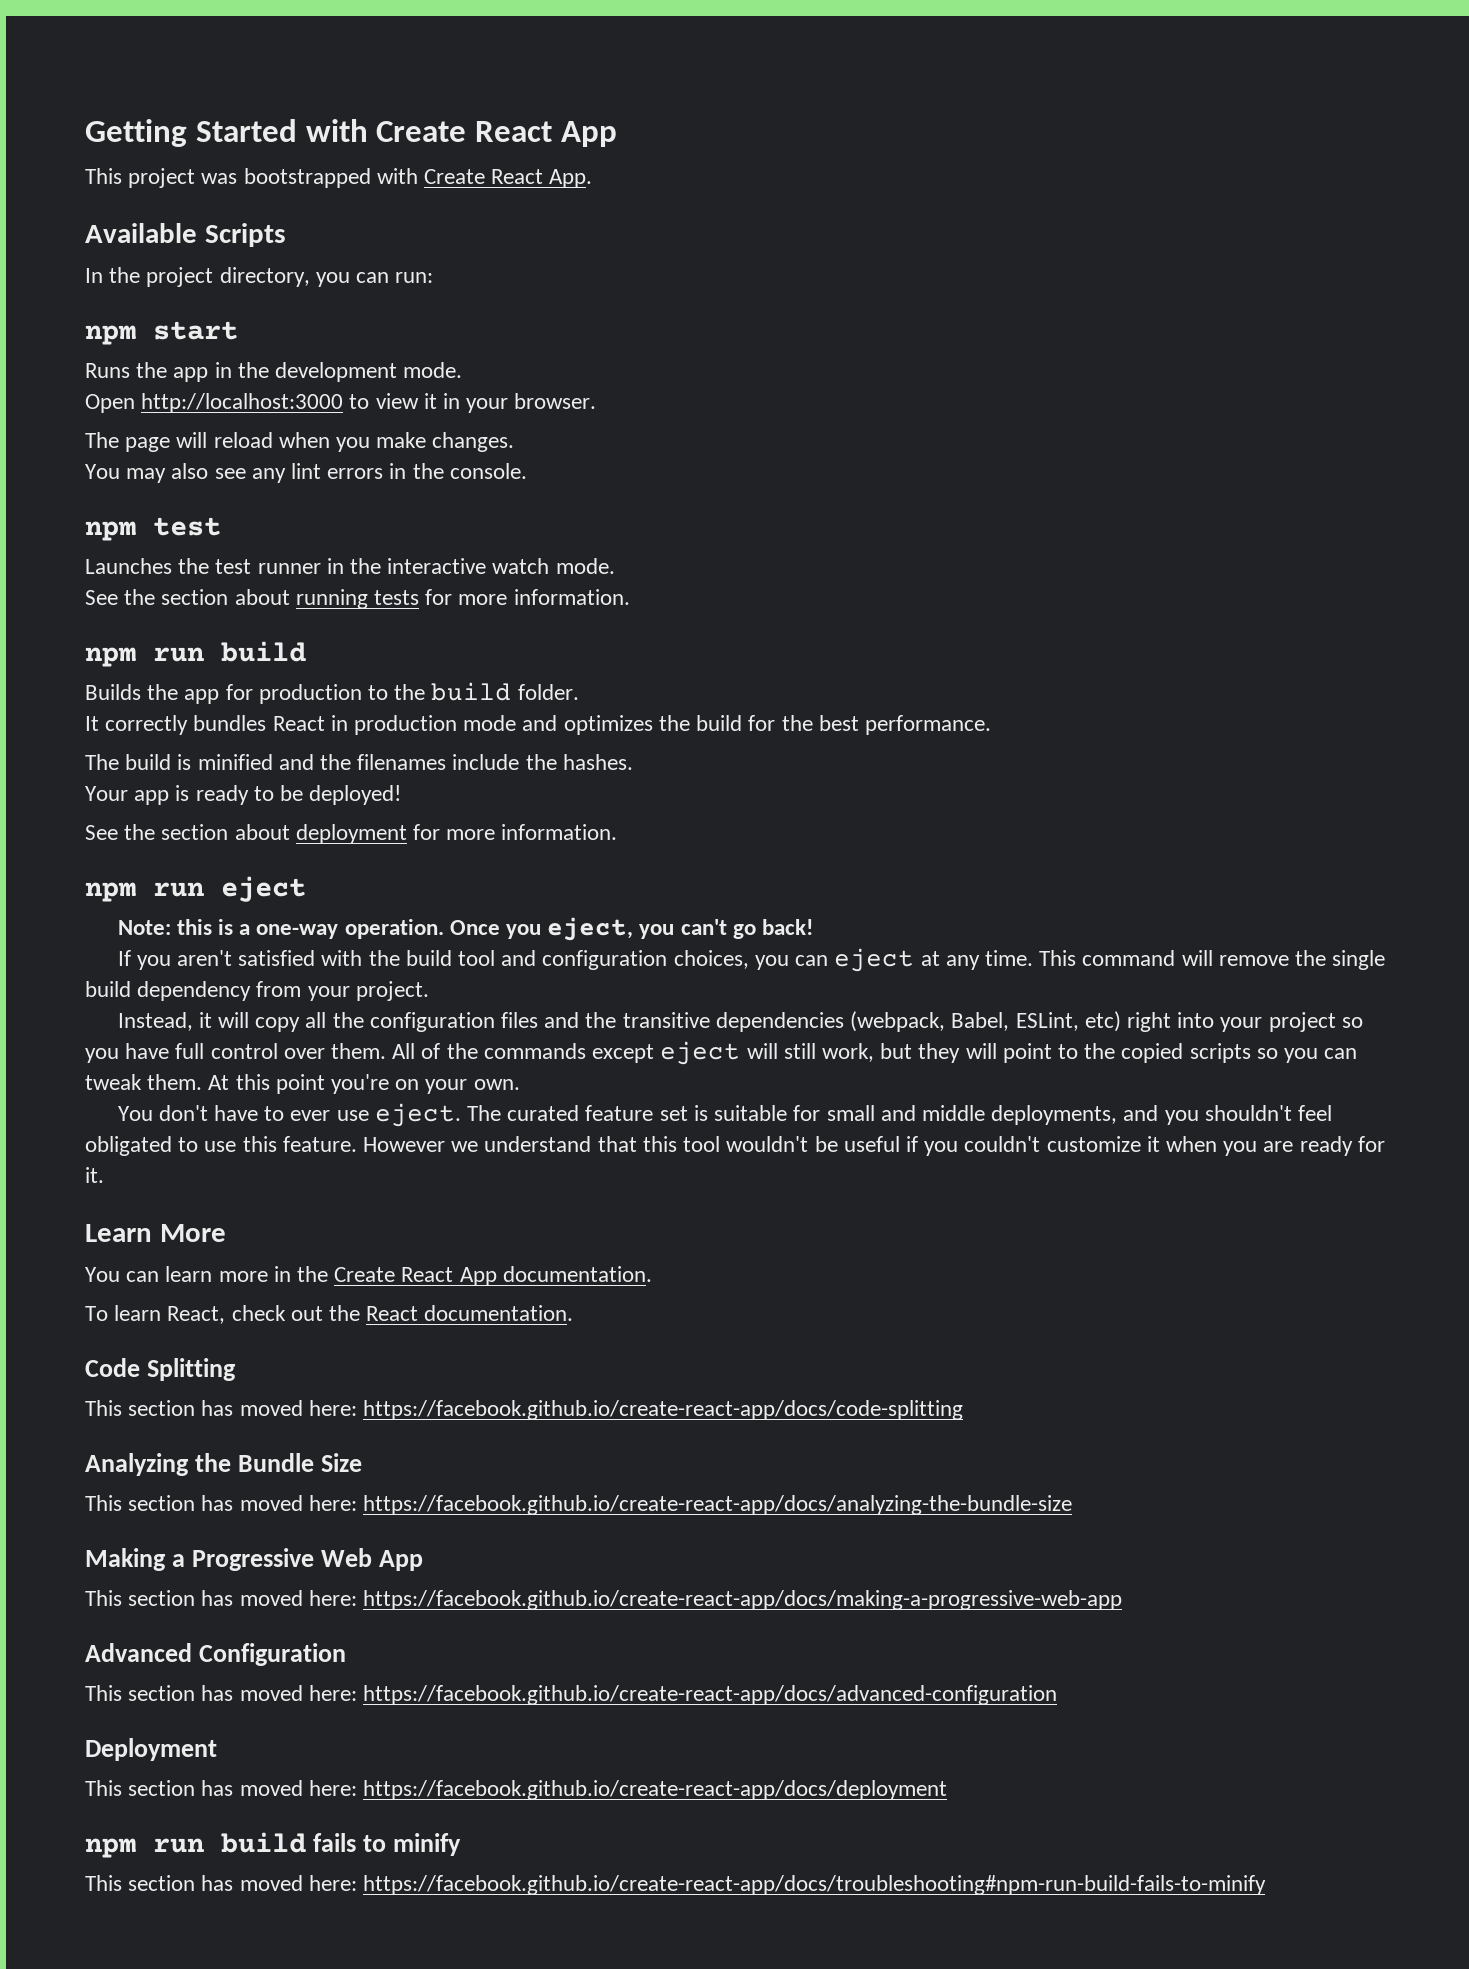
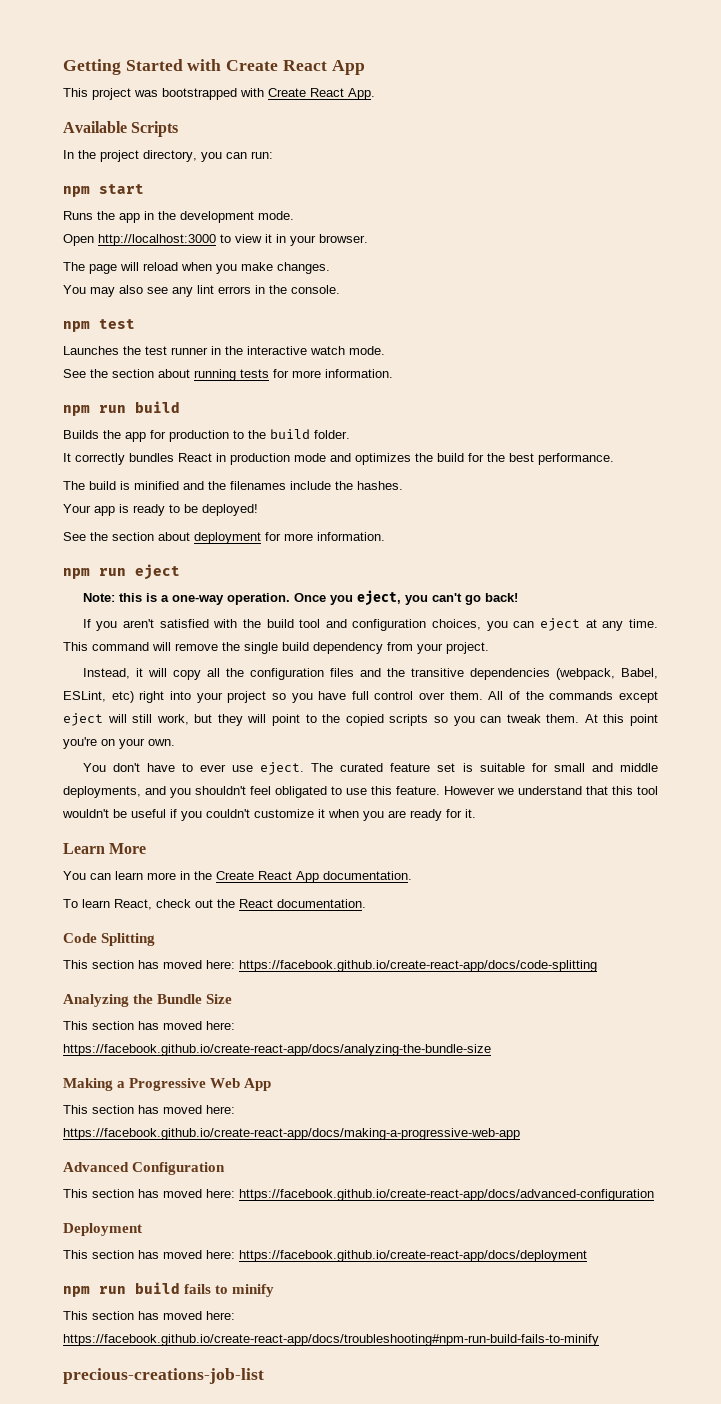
+ precious-creations-job-list

